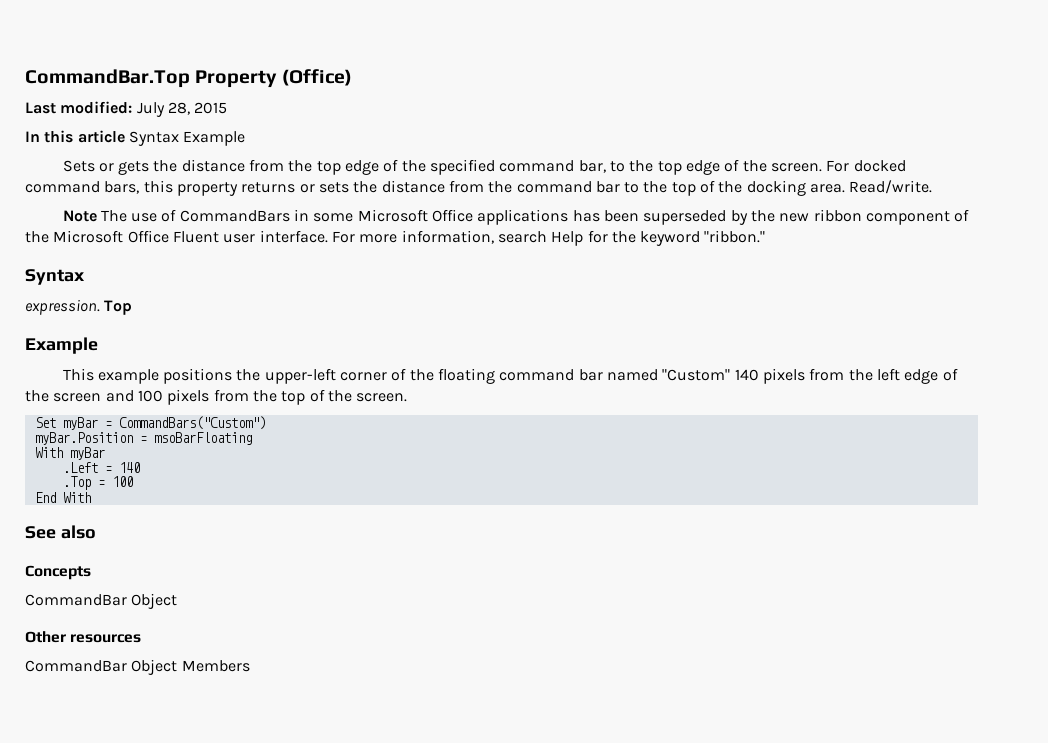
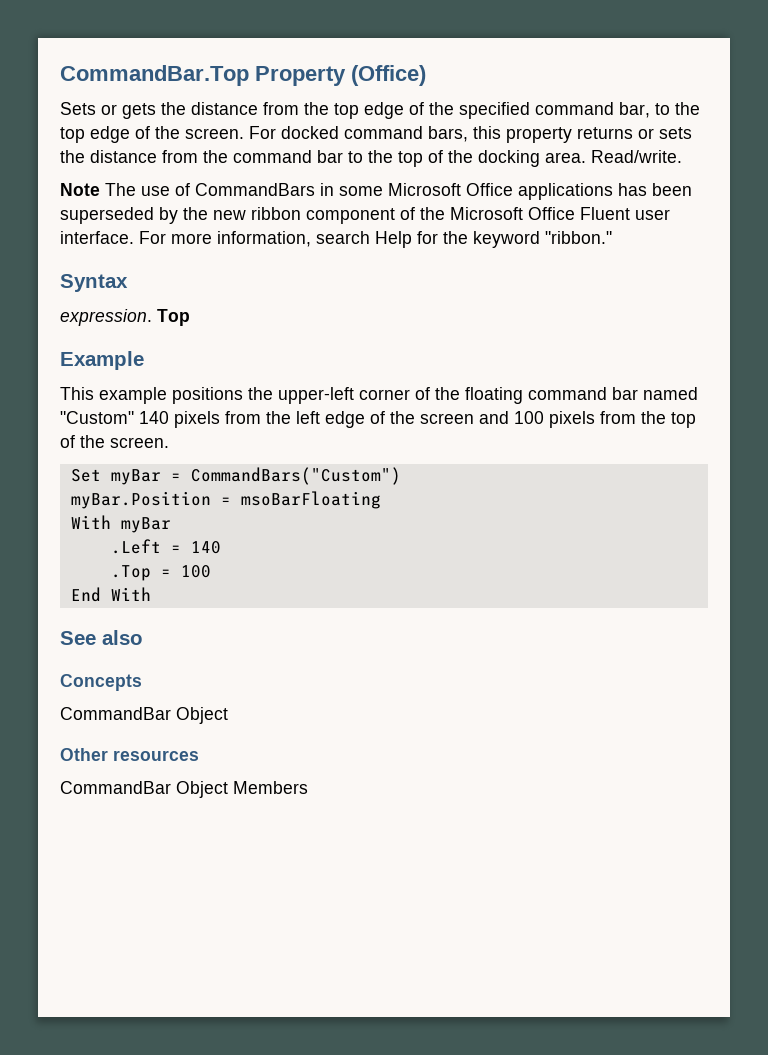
- Last modified: July 28, 2015
- In this article Syntax Example

